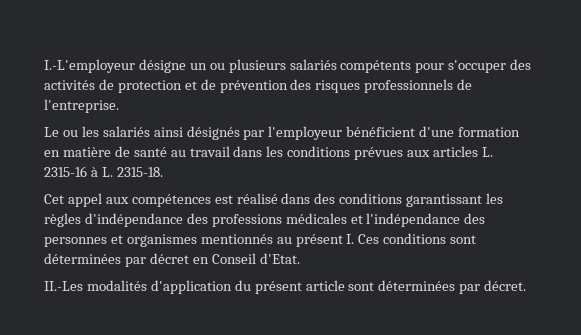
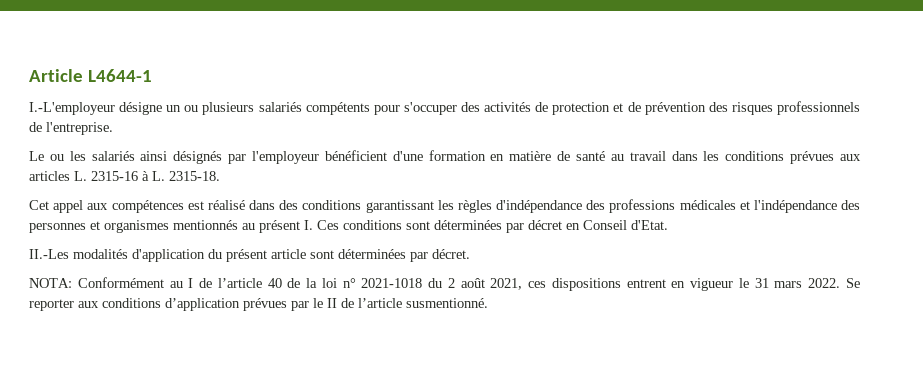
+ Article L4644-1
+ NOTA: Conformément au I de l’article 40 de la loi n° 2021-1018 du 2 août 2021, ces dispositions entrent en vigueur le 31 mars 2022. Se reporter aux conditions d’application prévues par le II de l’article susmentionné.

